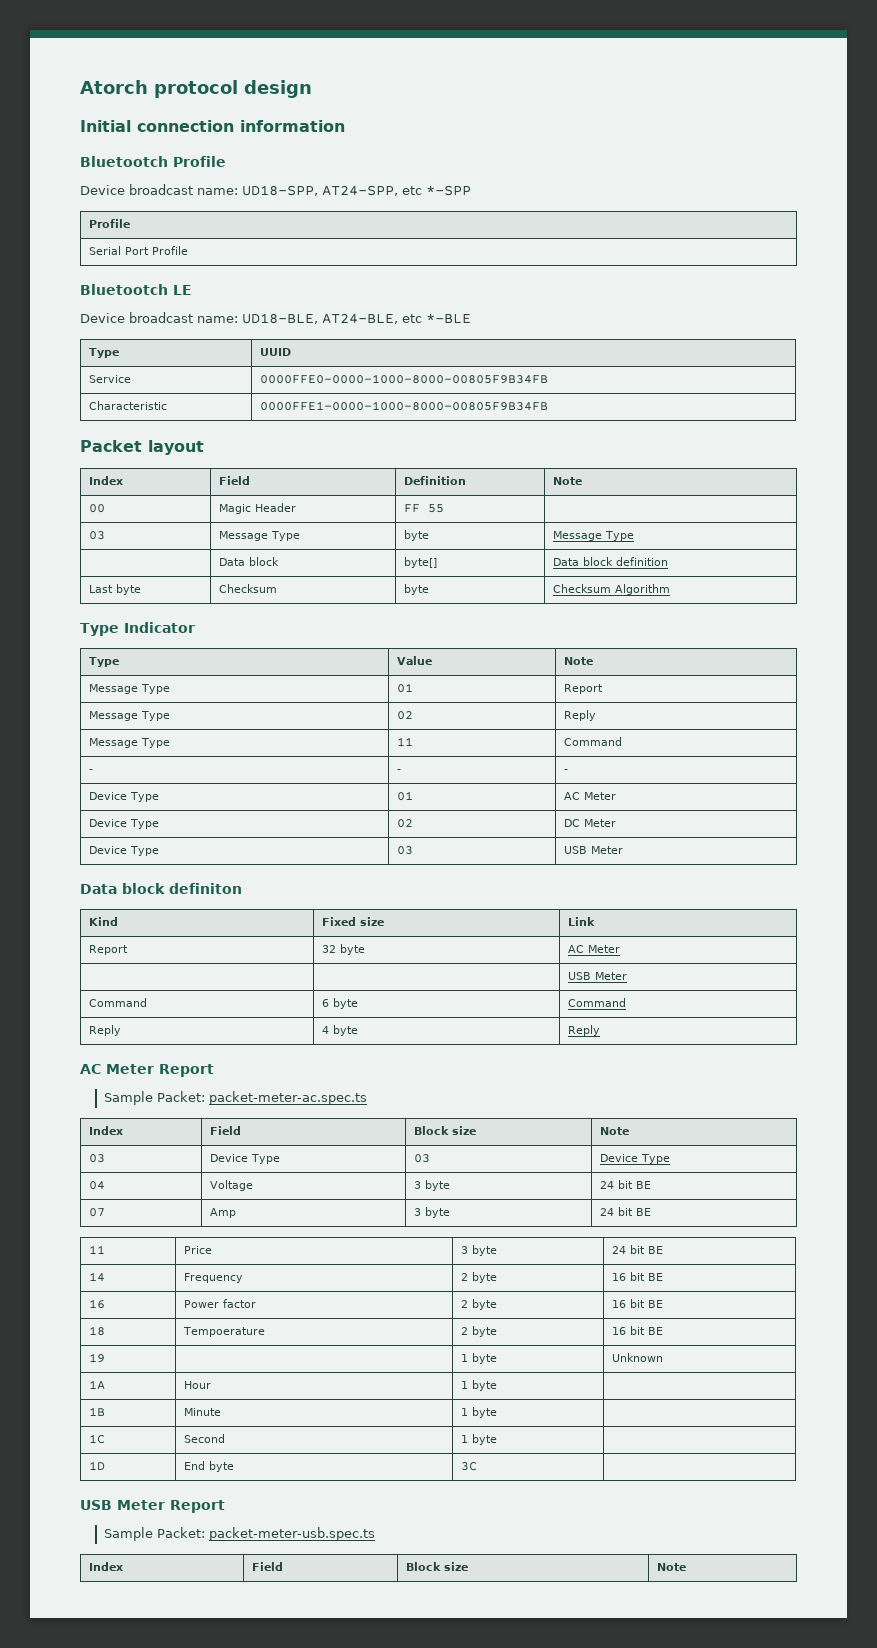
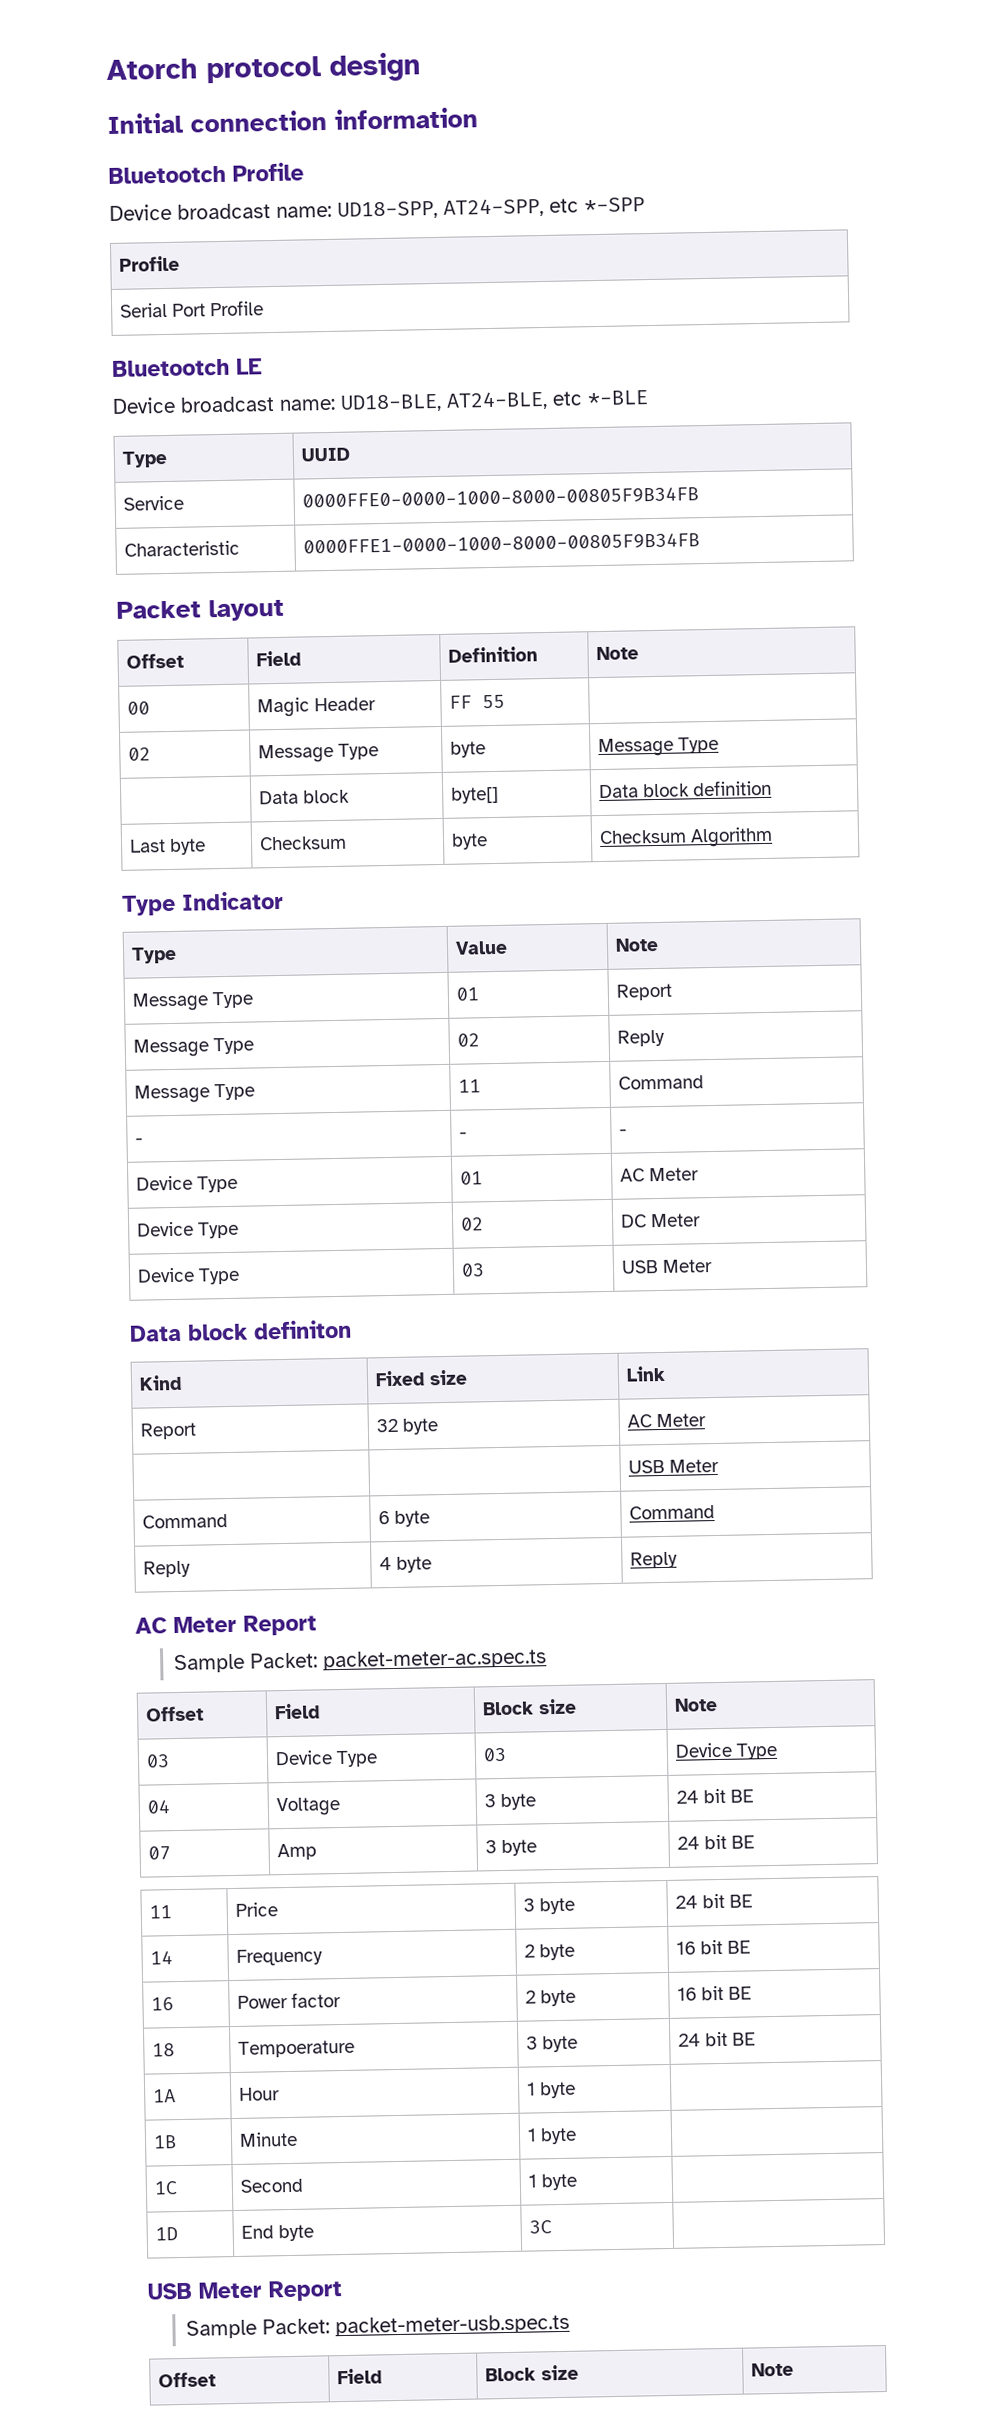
- Index | Field | Definition | Note
+ Offset | Field | Definition | Note
- 03 | Message Type | byte | Message Type
+ 02 | Message Type | byte | Message Type
  Sample Packet: packet-meter-ac.spec.ts
- Index | Field | Block size | Note
+ Offset | Field | Block size | Note
- 18 | Tempoerature | 2 byte | 16 bit BE
- 19 | | 1 byte | Unknown
+ 18 | Tempoerature | 3 byte | 24 bit BE
  Sample Packet: packet-meter-usb.spec.ts
- Index | Field | Block size | Note
+ Offset | Field | Block size | Note

